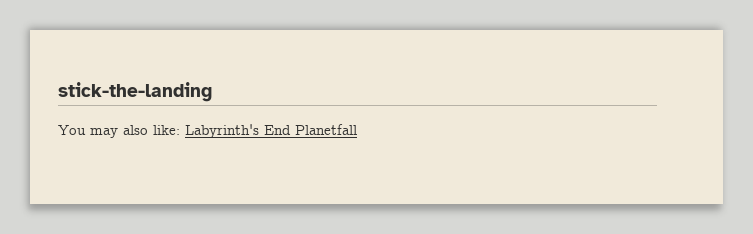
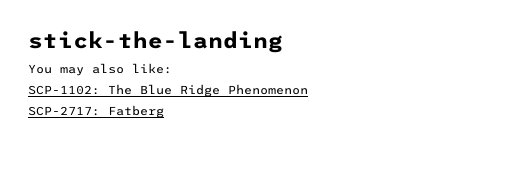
- You may also like: Labyrinth's End Planetfall
+ You may also like:
+ SCP-1102: The Blue Ridge Phenomenon
+ SCP-2717: Fatberg

